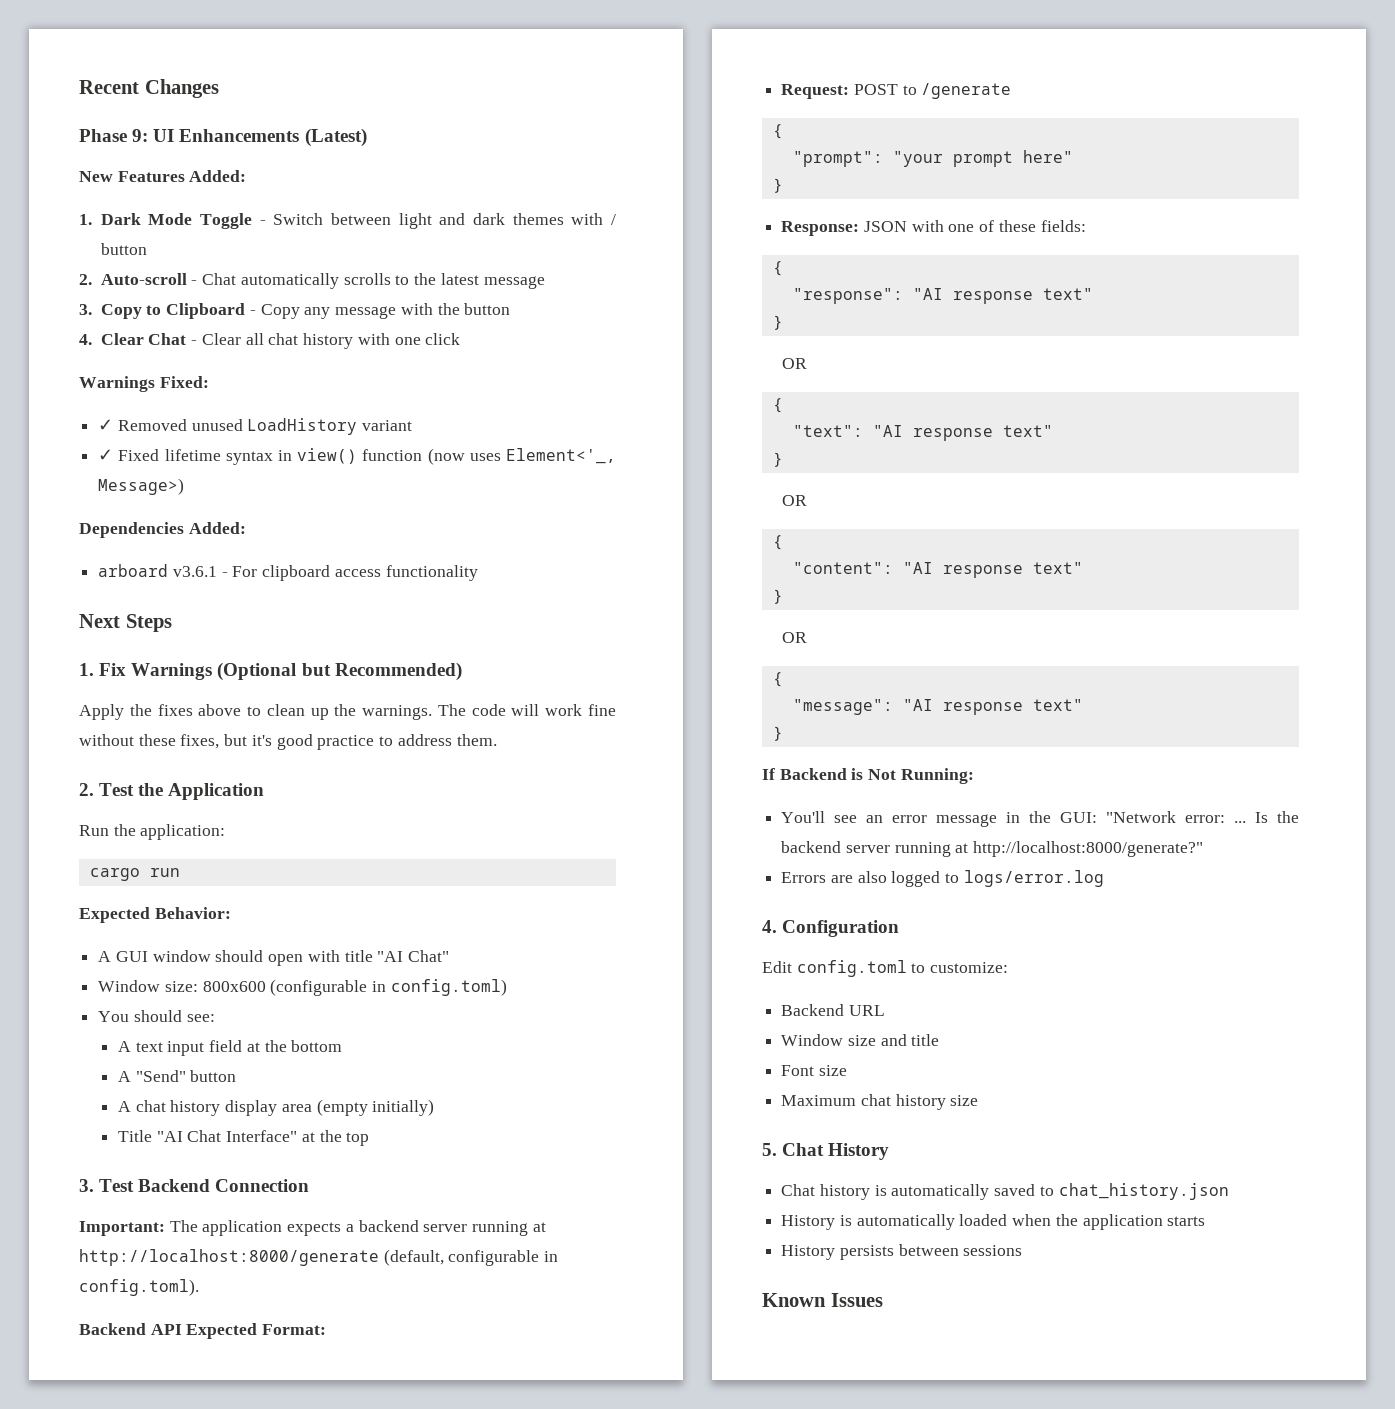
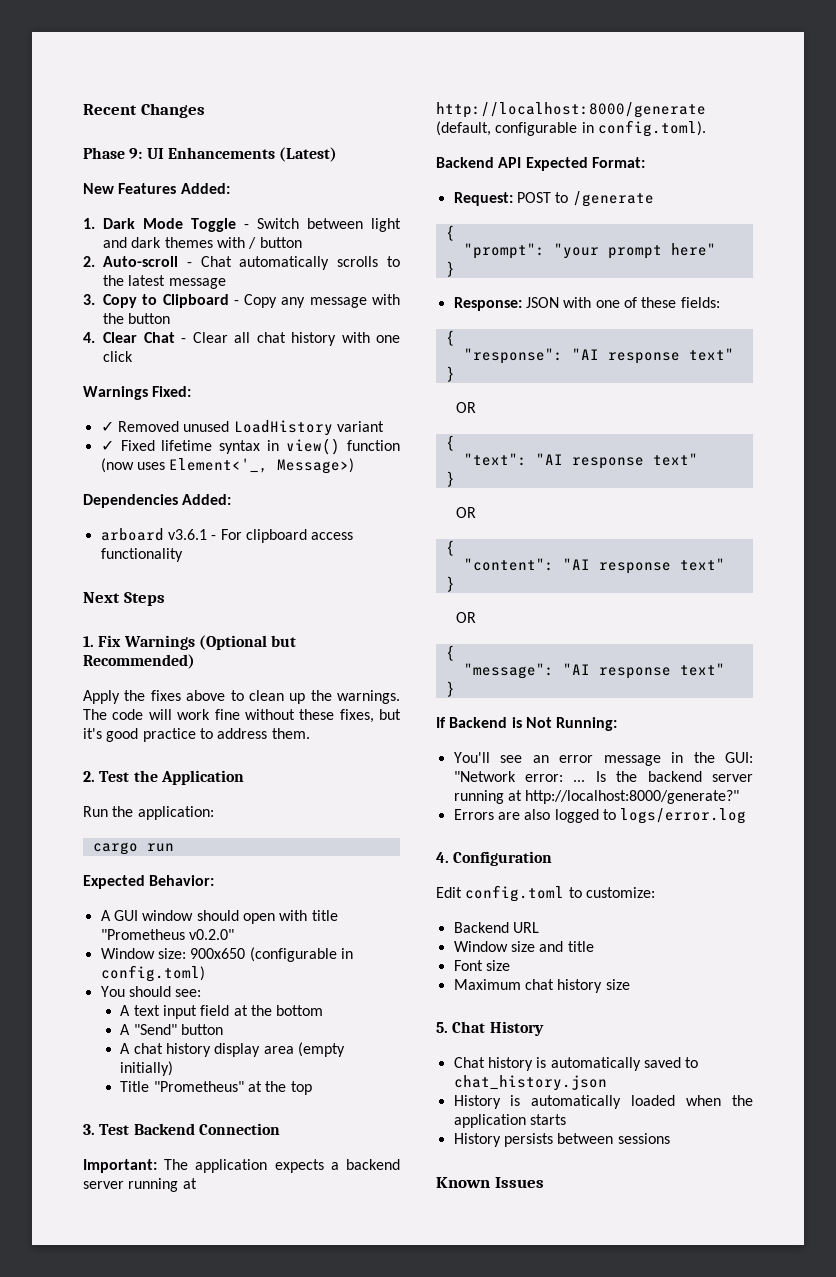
- A GUI window should open with title "AI Chat"
+ A GUI window should open with title "Prometheus v0.2.0"
- Window size: 800x600 (configurable in config.toml)
+ Window size: 900x650 (configurable in config.toml)
- Title "AI Chat Interface" at the top
+ Title "Prometheus" at the top

